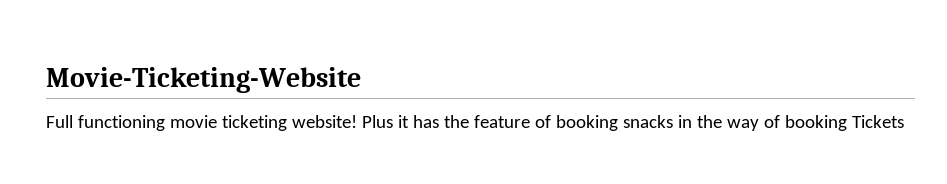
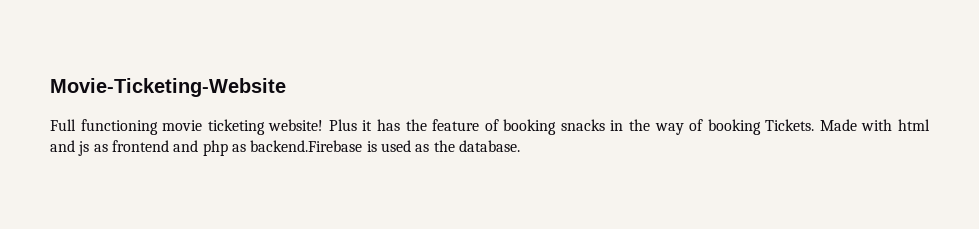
- Plus it has the feature of booking snacks in the way of booking Tickets
+ Plus it has the feature of booking snacks in the way of booking Tickets. Made with html and js as frontend and php as backend.Firebase is used as the database.

